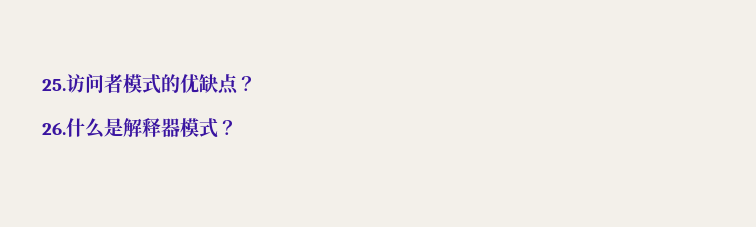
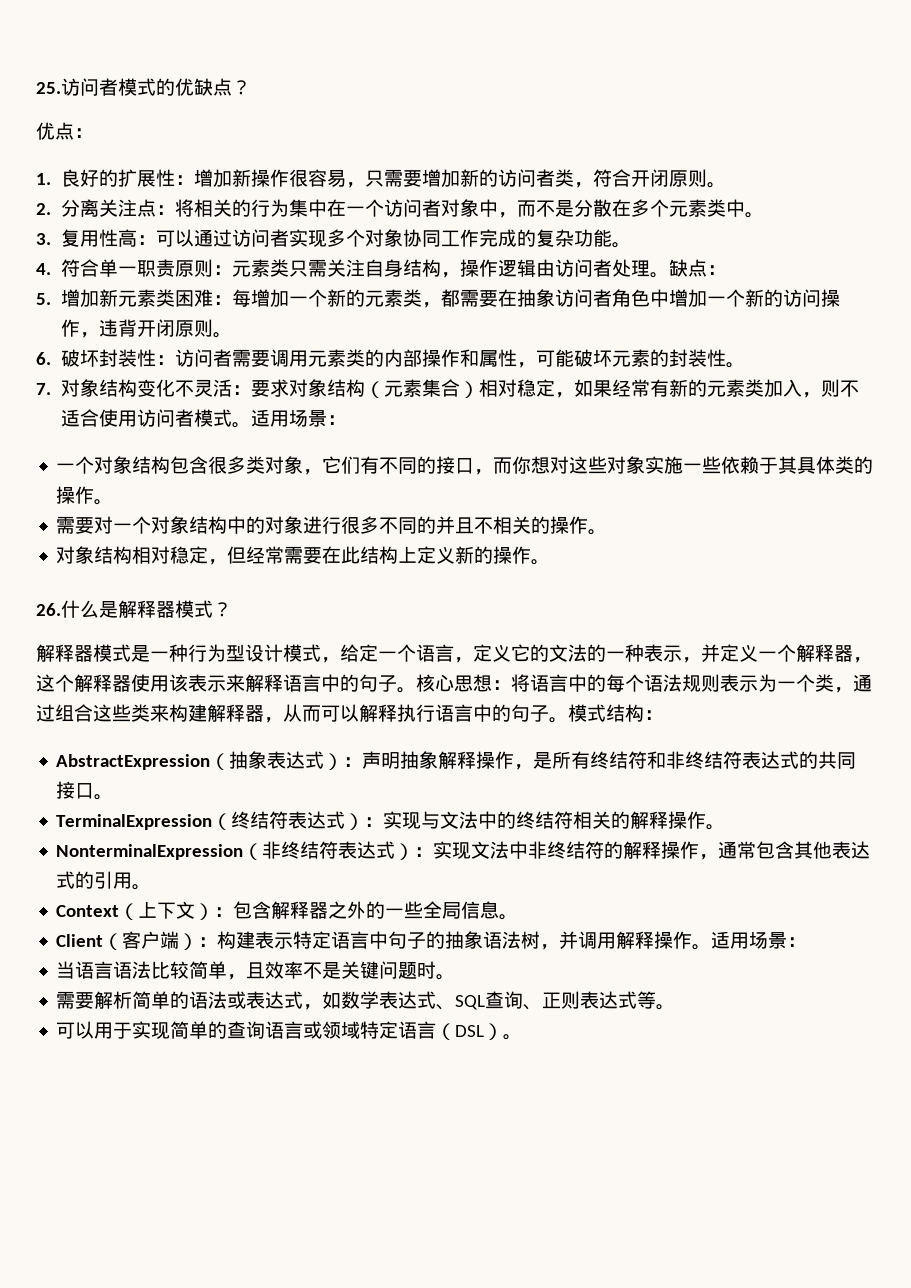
+ 优点：
+ 1.良好的扩展性：增加新操作很容易，只需要增加新的访问者类，符合开闭原则。
+ 2.分离关注点：将相关的行为集中在一个访问者对象中，而不是分散在多个元素类中。
+ 3.复用性高：可以通过访问者实现多个对象协同工作完成的复杂功能。
+ 4.符合单一职责原则：元素类只需关注自身结构，操作逻辑由访问者处理。缺点：
+ 5.增加新元素类困难：每增加一个新的元素类，都需要在抽象访问者角色中增加一个新的访问操作，违背开闭原则。
+ 6.破坏封装性：访问者需要调用元素类的内部操作和属性，可能破坏元素的封装性。
+ 7.对象结构变化不灵活：要求对象结构（元素集合）相对稳定，如果经常有新的元素类加入，则不适合使用访问者模式。适用场景：
+ 一个对象结构包含很多类对象，它们有不同的接口，而你想对这些对象实施一些依赖于其具体类的操作。
+ 需要对一个对象结构中的对象进行很多不同的并且不相关的操作。
+ 对象结构相对稳定，但经常需要在此结构上定义新的操作。
+ 解释器模式是一种行为型设计模式，给定一个语言，定义它的文法的一种表示，并定义一个解释器，这个解释器使用该表示来解释语言中的句子。核心思想：将语言中的每个语法规则表示为一个类，通过组合这些类来构建解释器，从而可以解释执行语言中的句子。模式结构：
+ AbstractExpression（抽象表达式）：声明抽象解释操作，是所有终结符和非终结符表达式的共同接口。
+ TerminalExpression（终结符表达式）：实现与文法中的终结符相关的解释操作。
+ NonterminalExpression（非终结符表达式）：实现文法中非终结符的解释操作，通常包含其他表达式的引用。
+ Context（上下文）：包含解释器之外的一些全局信息。
+ Client（客户端）：构建表示特定语言中句子的抽象语法树，并调用解释操作。适用场景：
+ 当语言语法比较简单，且效率不是关键问题时。
+ 需要解析简单的语法或表达式，如数学表达式、SQL查询、正则表达式等。
+ 可以用于实现简单的查询语言或领域特定语言（DSL）。

